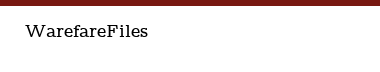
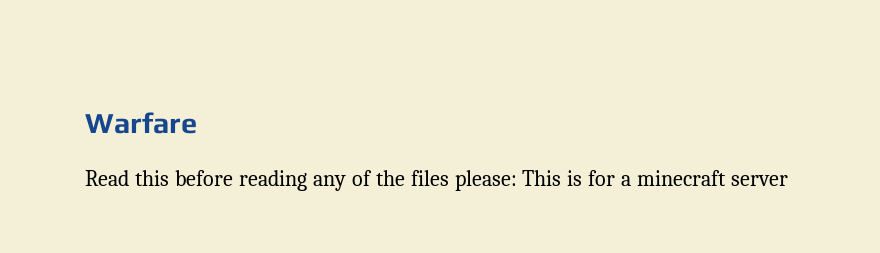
- WarefareFiles
+ Warfare
+ Read this before reading any of the files please: This is for a minecraft server

